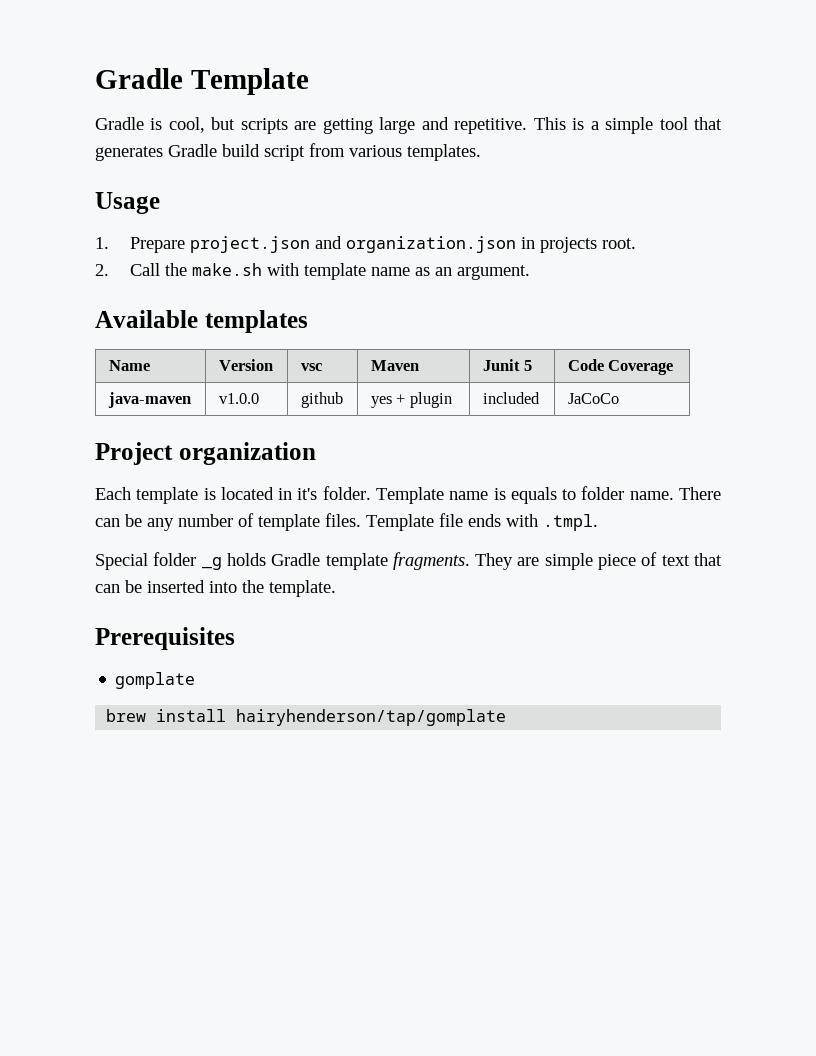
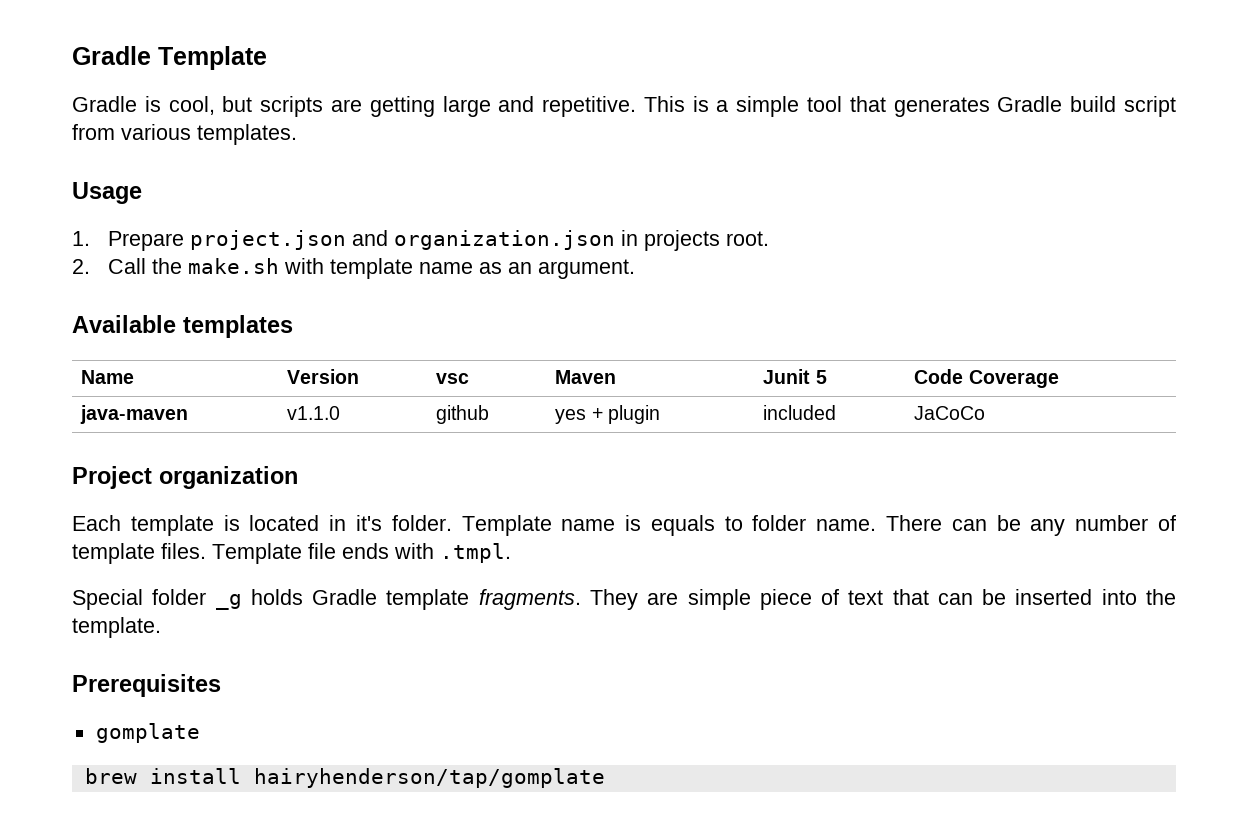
- java-maven | v1.0.0 | github | yes + plugin | included | JaCoCo
+ java-maven | v1.1.0 | github | yes + plugin | included | JaCoCo

